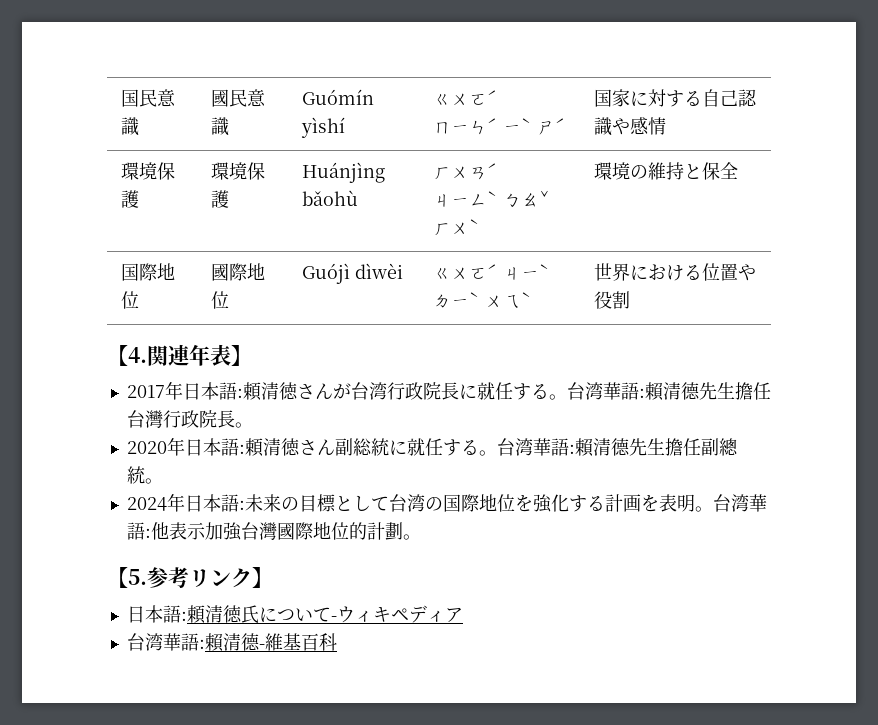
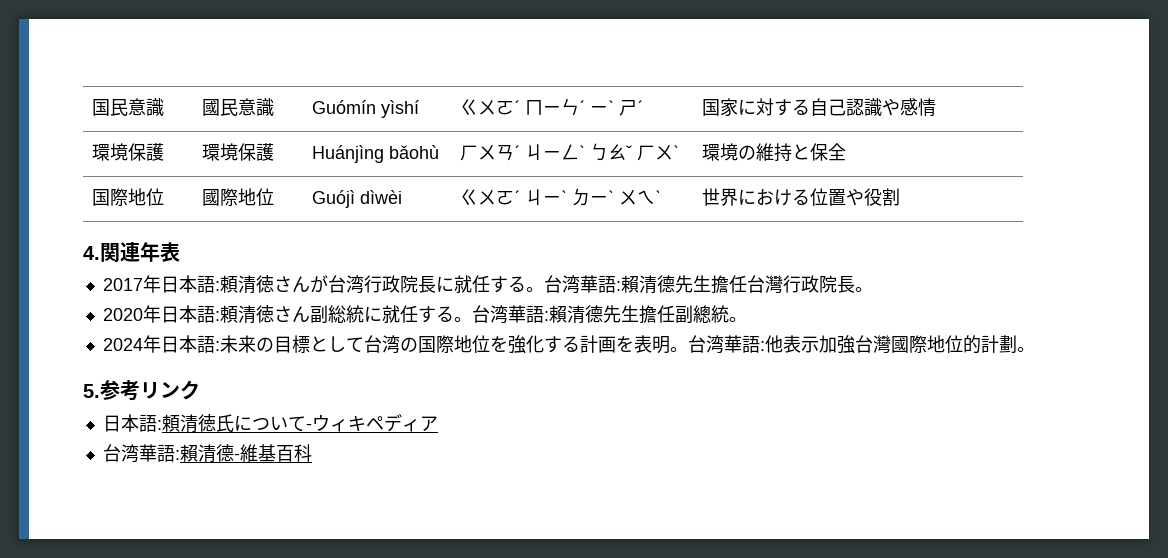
- 【4.関連年表】
+ 4.関連年表
- 【5.参考リンク】
+ 5.参考リンク

